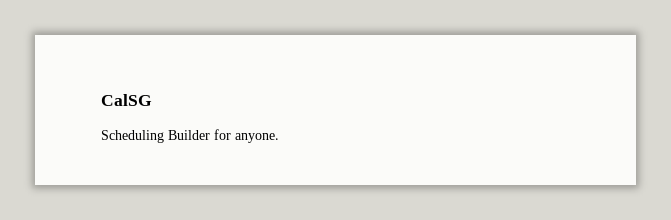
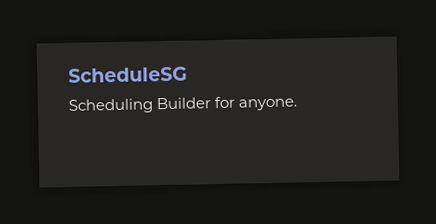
- CalSG
+ ScheduleSG

